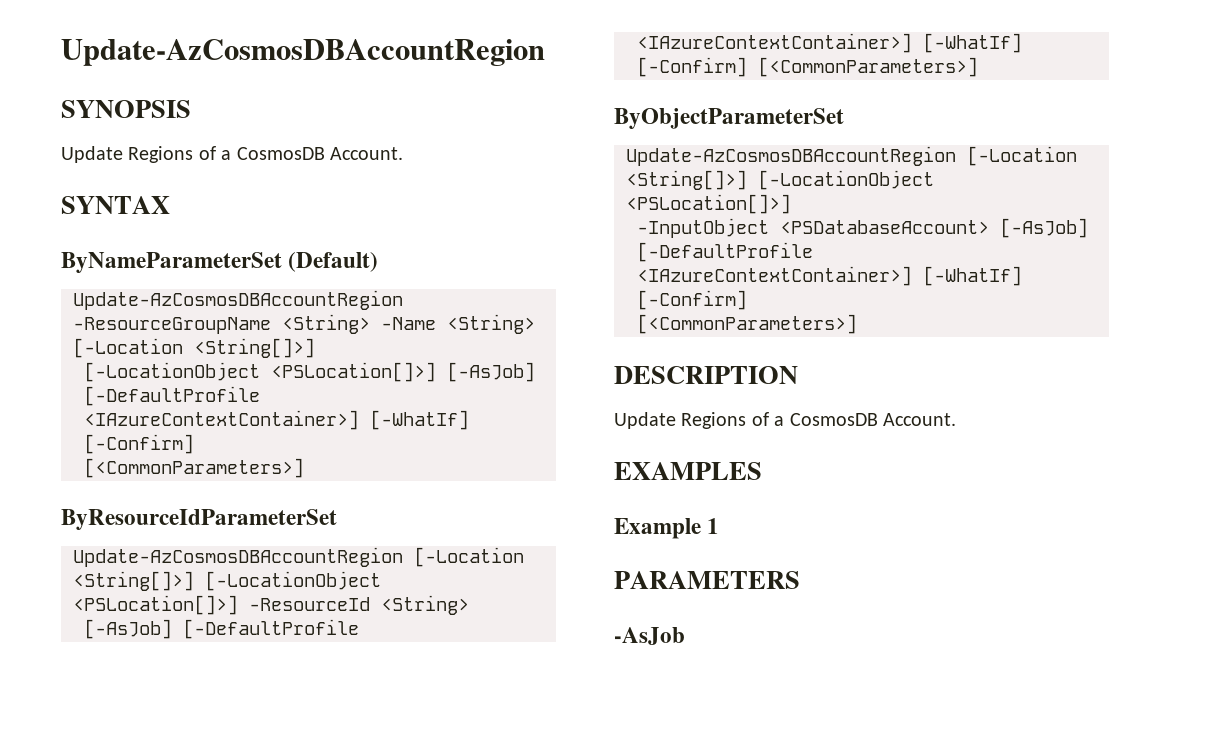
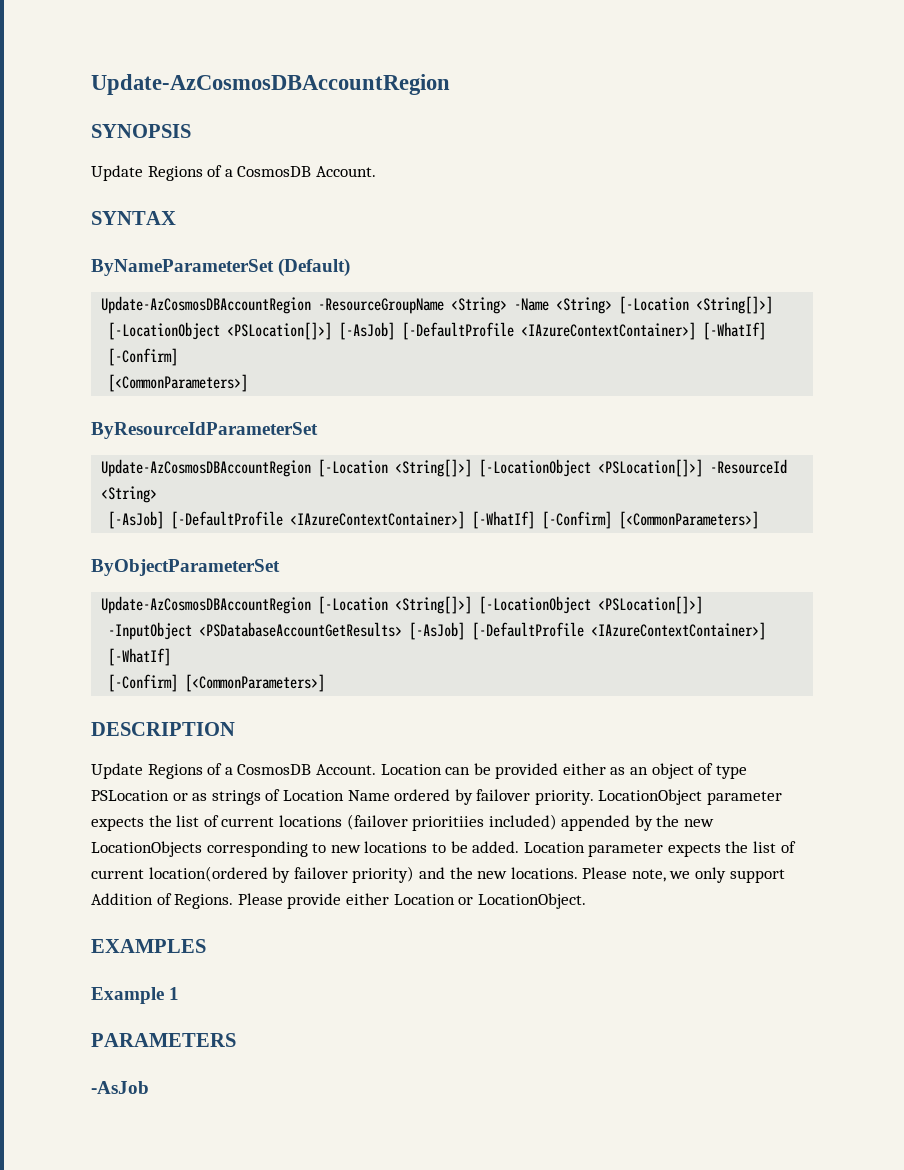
- -InputObject <PSDatabaseAccount> [-AsJob] [-DefaultProfile <IAzureContextContainer>] [-WhatIf] [-Confirm]
- [<CommonParameters>]
+ -InputObject <PSDatabaseAccountGetResults> [-AsJob] [-DefaultProfile <IAzureContextContainer>] [-WhatIf]
+ [-Confirm] [<CommonParameters>]
+ Location can be provided either as an object of type PSLocation or as strings of Location Name ordered by failover priority. LocationObject parameter expects the list of current locations (failover prioritiies included) appended by the new LocationObjects corresponding to new locations to be added. Location parameter expects the list of current location(ordered by failover priority) and the new locations. Please note, we only support Addition of Regions. Please provide either Location or LocationObject.

